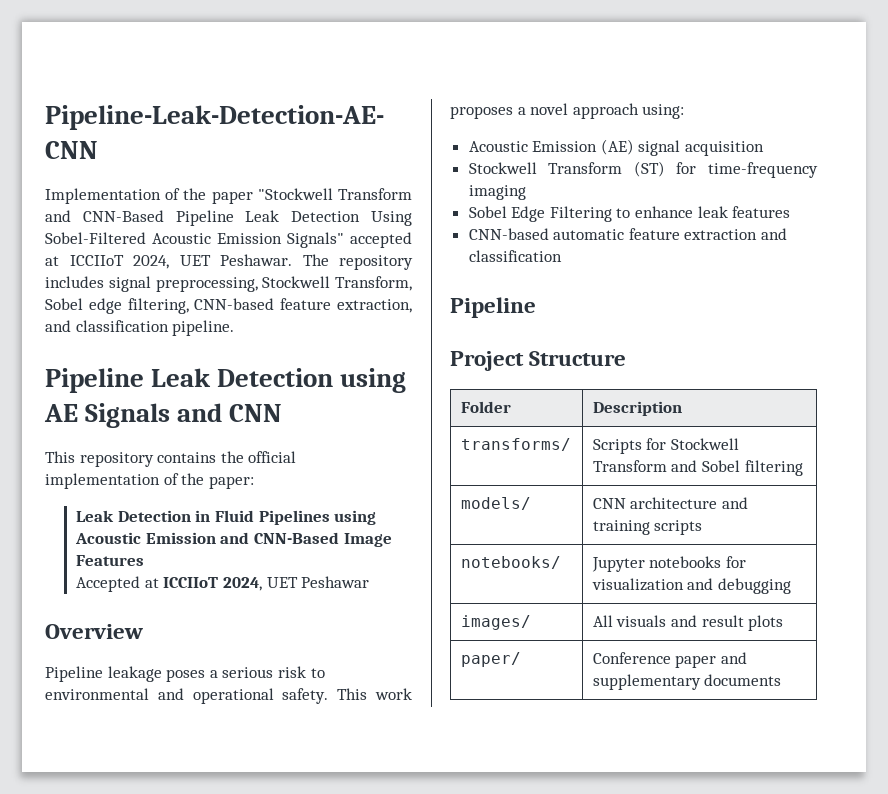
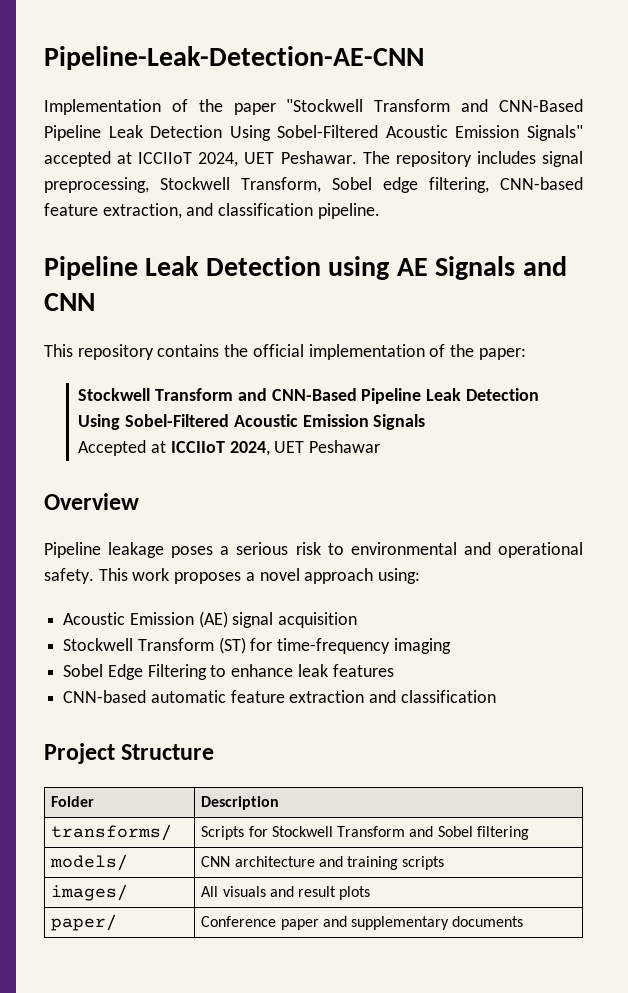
- Leak Detection in Fluid Pipelines using Acoustic Emission and CNN-Based Image Features
+ Stockwell Transform and CNN-Based Pipeline Leak Detection Using Sobel-Filtered Acoustic Emission Signals
  CNN-based automatic feature extraction and classification
- Pipeline
- notebooks/ | Jupyter notebooks for visualization and debugging

